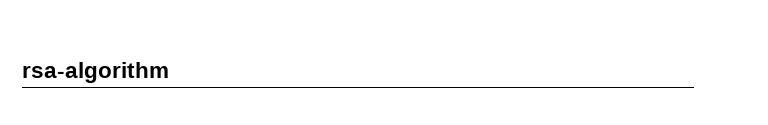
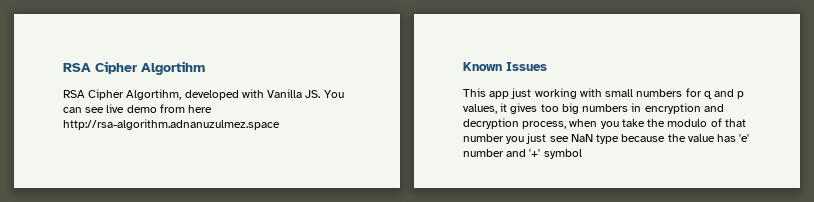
- rsa-algorithm
+ RSA Cipher Algortihm
+ RSA Cipher Algortihm, developed with Vanilla JS. You can see live demo from here http://rsa-algorithm.adnanuzulmez.space
+ Known Issues
+ This app just working with small numbers for q and p values, it gives too big numbers in encryption and decryption process, when you take the modulo of that number you just see NaN type because the value has 'e' number and '+' symbol

